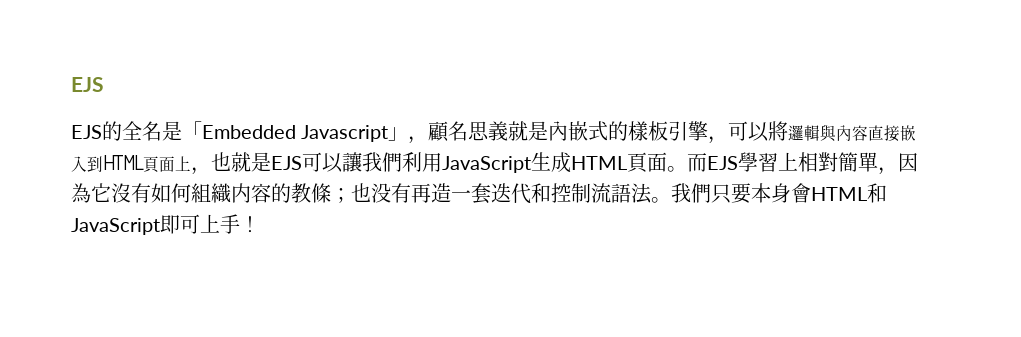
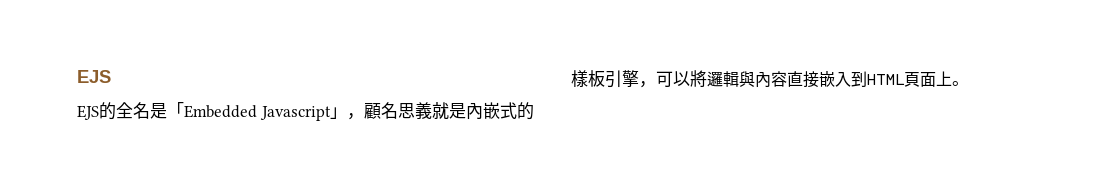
- EJS的全名是「Embedded Javascript」，顧名思義就是內嵌式的樣板引擎，可以將邏輯與內容直接嵌入到HTML頁面上，也就是EJS可以讓我們利用JavaScript生成HTML頁面。而EJS學習上相對簡單，因為它沒有如何組織内容的教條；也没有再造一套迭代和控制流語法。我們只要本身會HTML和JavaScript即可上手！
+ EJS的全名是「Embedded Javascript」，顧名思義就是內嵌式的樣板引擎，可以將邏輯與內容直接嵌入到HTML頁面上。

